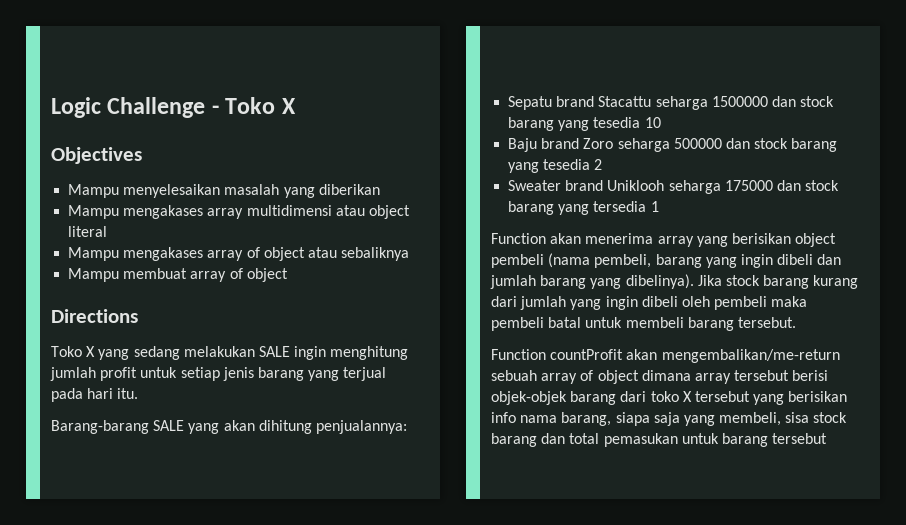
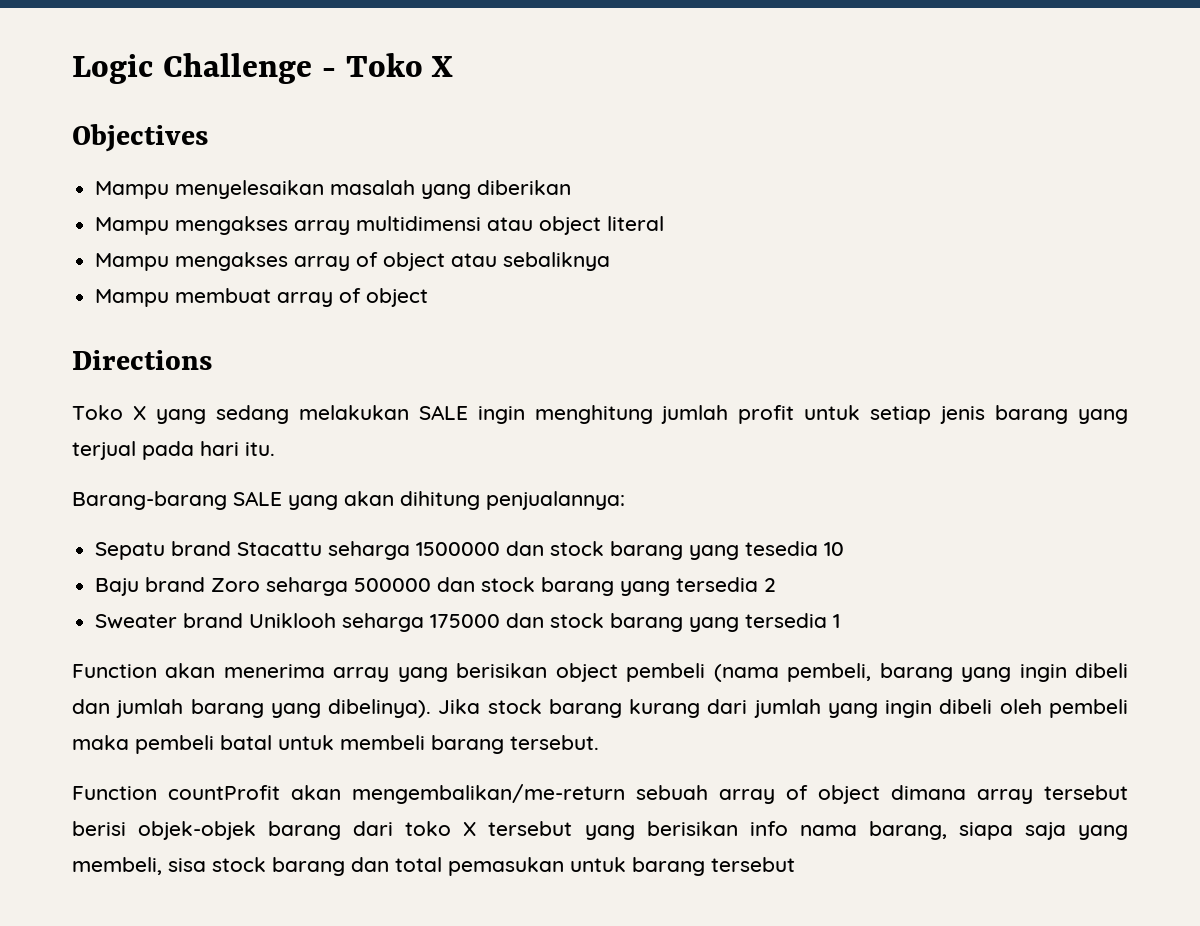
- Mampu mengakases array multidimensi atau object literal
+ Mampu mengakses array multidimensi atau object literal
- Mampu mengakases array of object atau sebaliknya
+ Mampu mengakses array of object atau sebaliknya
- Baju brand Zoro seharga 500000 dan stock barang yang tesedia 2
+ Baju brand Zoro seharga 500000 dan stock barang yang tersedia 2

